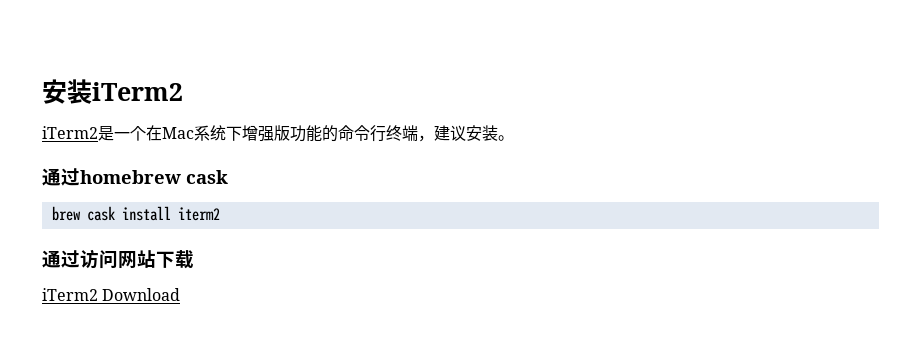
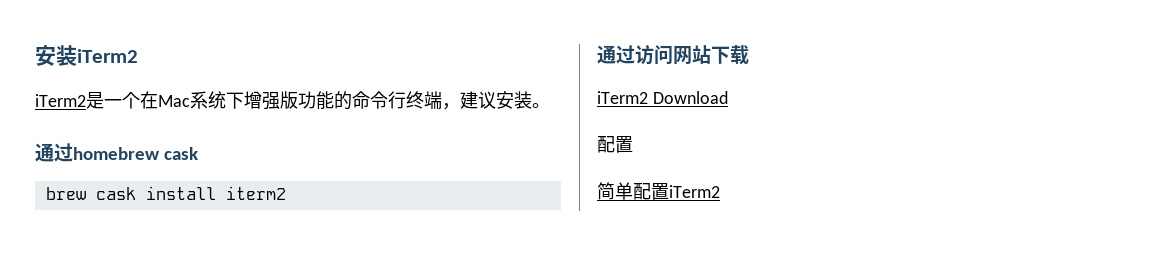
  iTerm2 Download
+ 配置
+ 简单配置iTerm2

